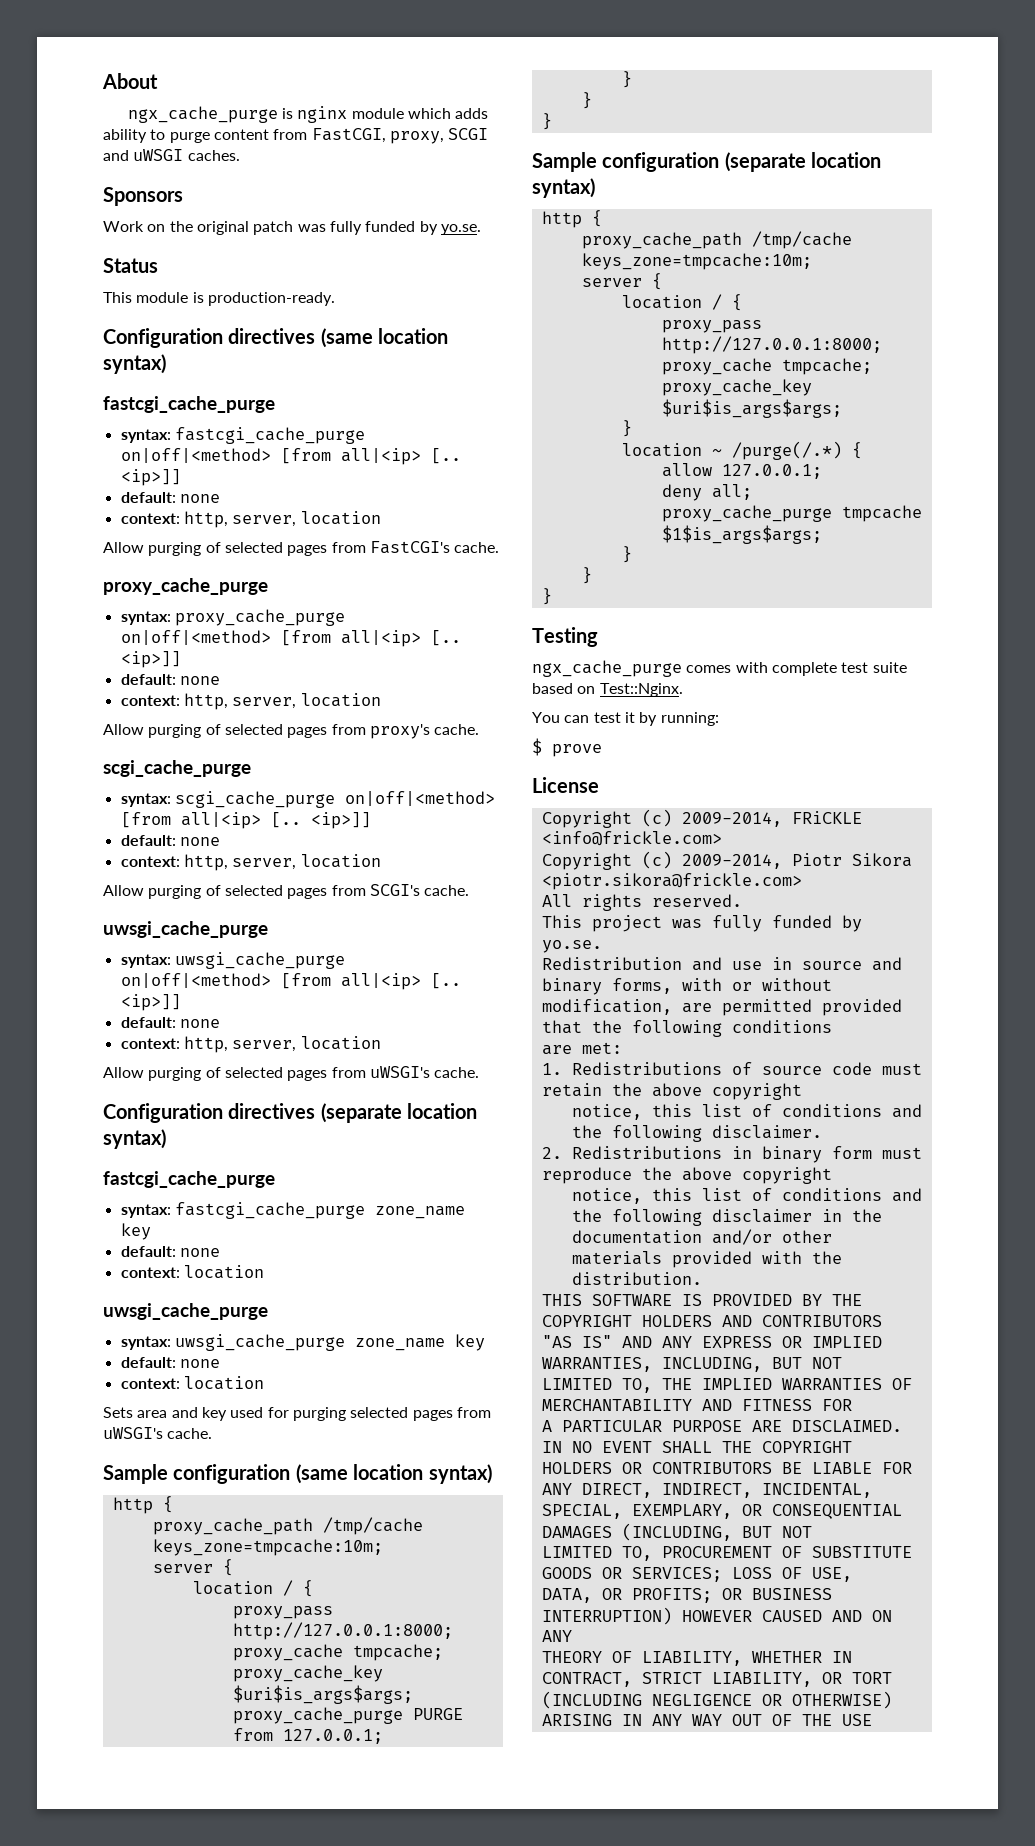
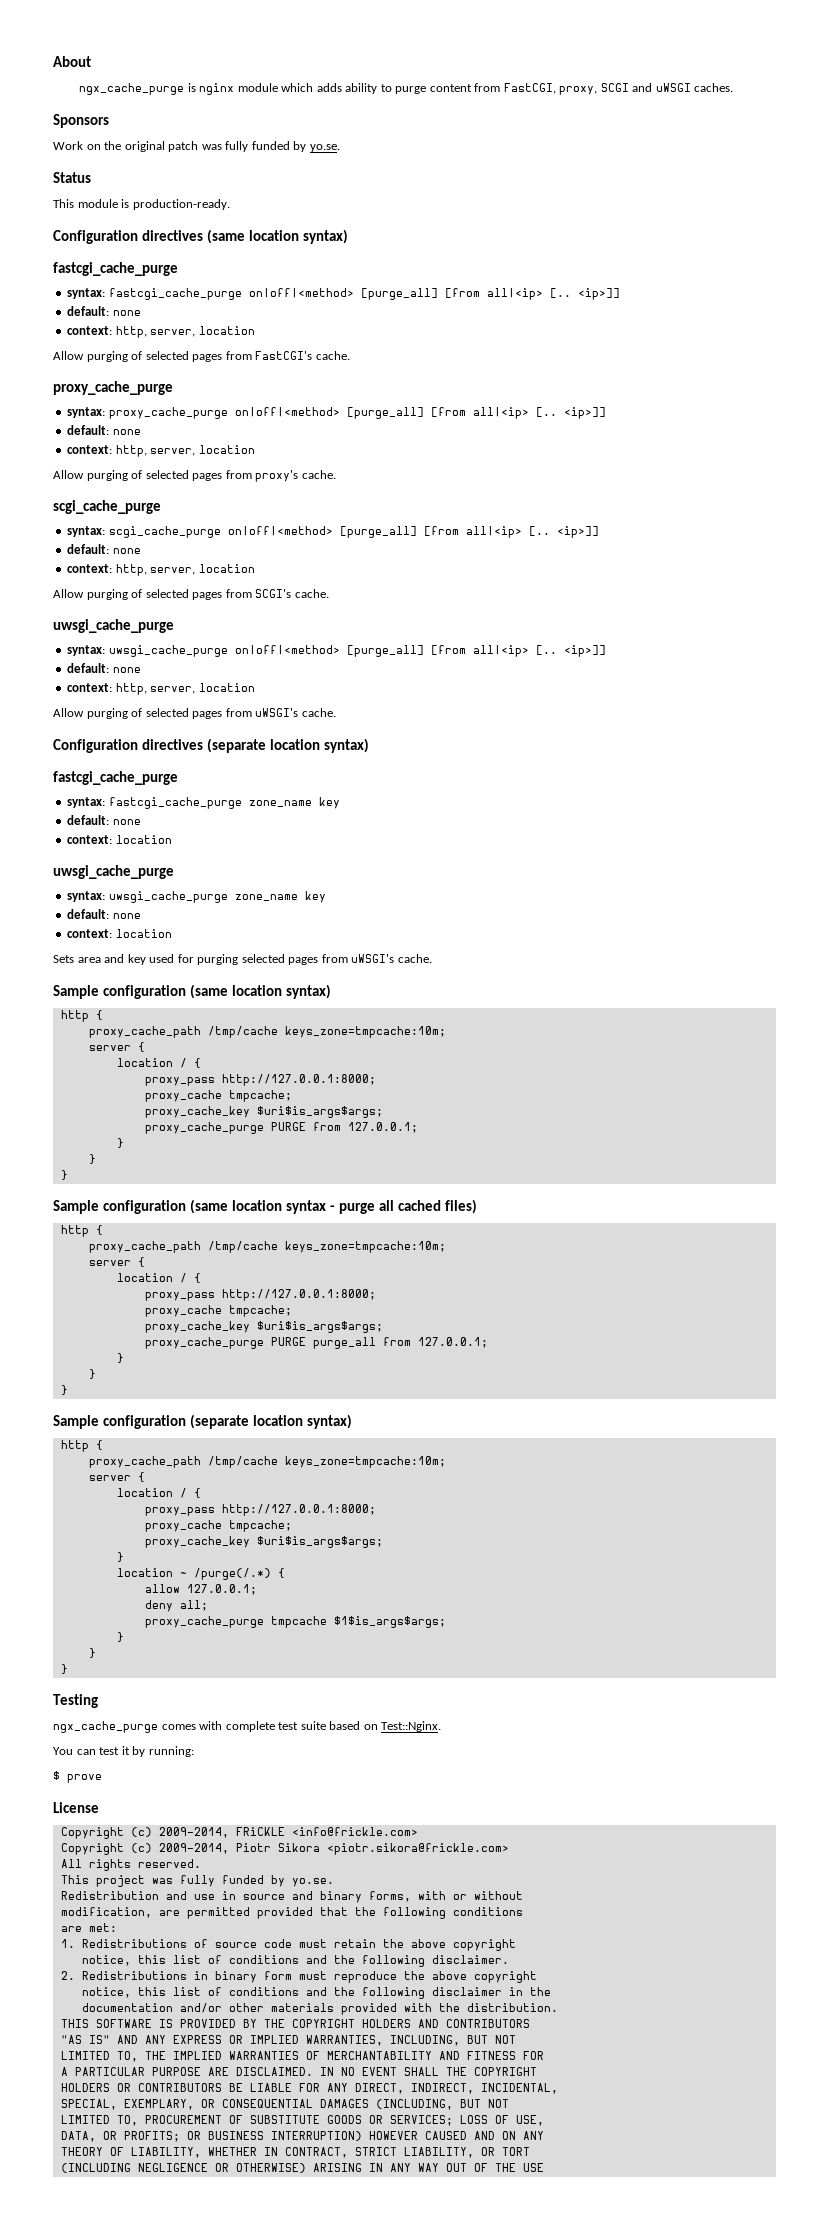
- syntax: fastcgi_cache_purge on|off|<method> [from all|<ip> [..
+ syntax: fastcgi_cache_purge on|off|<method> [purge_all] [from all|<ip> [..
- syntax: proxy_cache_purge on|off|<method> [from all|<ip> [..
+ syntax: proxy_cache_purge on|off|<method> [purge_all] [from all|<ip> [..
- syntax: scgi_cache_purge on|off|<method> [from all|<ip> [..
+ syntax: scgi_cache_purge on|off|<method> [purge_all] [from all|<ip> [..
- syntax: uwsgi_cache_purge on|off|<method> [from all|<ip> [..
+ syntax: uwsgi_cache_purge on|off|<method> [purge_all] [from all|<ip> [..
+ Sample configuration (same location syntax - purge all cached files)
+ http {
+ proxy_cache_path /tmp/cache keys_zone=tmpcache:10m;
+ server {
+ location / {
+ proxy_pass http://127.0.0.1:8000;
+ proxy_cache tmpcache;
+ proxy_cache_key $uri$is_args$args;
+ proxy_cache_purge PURGE purge_all from 127.0.0.1;
+ }
+ }
+ }

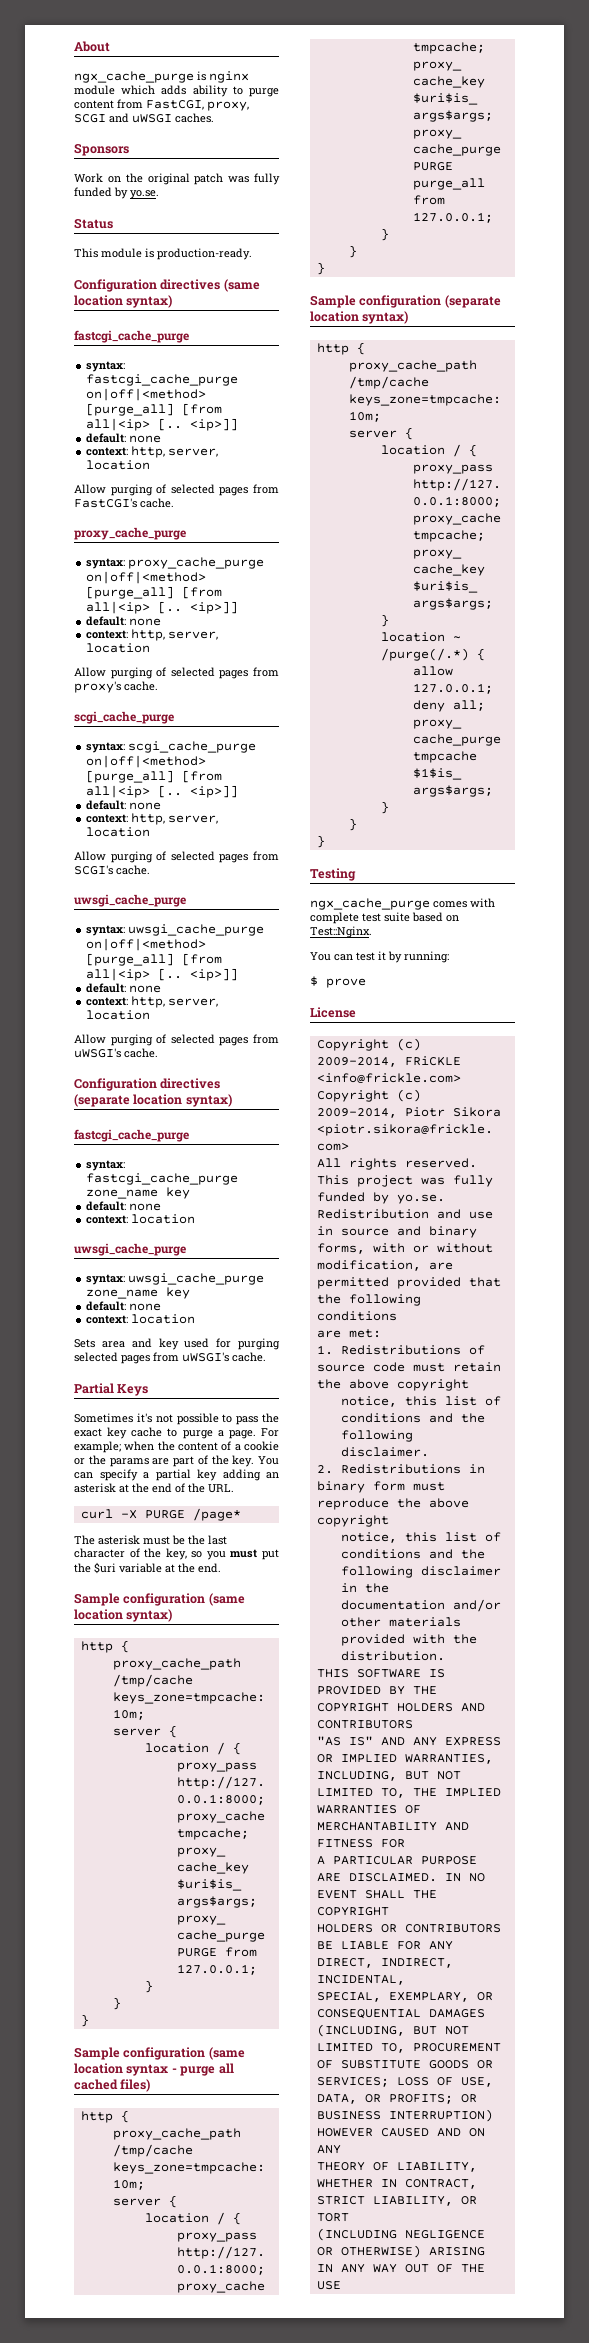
+ Partial Keys
+ Sometimes it's not possible to pass the exact key cache to purge a page. For example; when the content of a cookie or the params are part of the key. You can specify a partial key adding an asterisk at the end of the URL.
+ curl -X PURGE /page*
+ The asterisk must be the last character of the key, so you must put the $uri variable at the end.

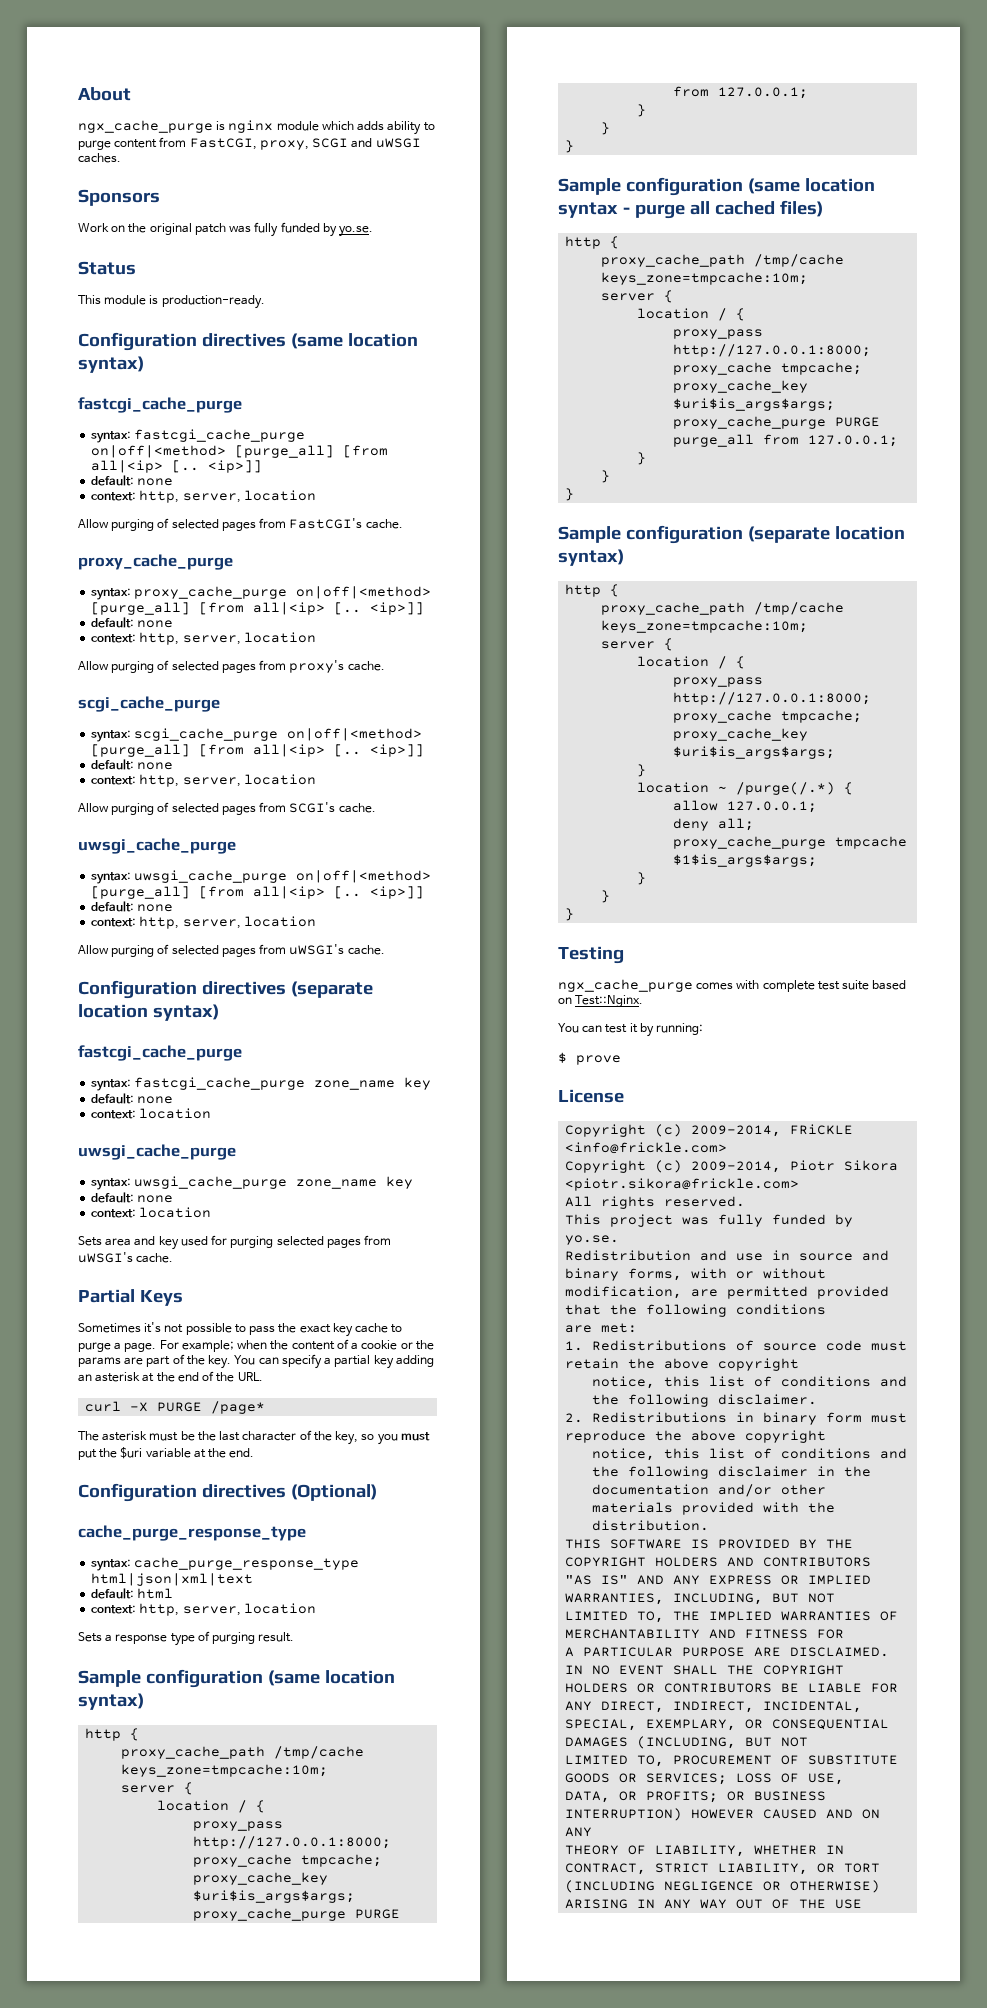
+ Configuration directives (Optional)
+ cache_purge_response_type
+ syntax: cache_purge_response_type html|json|xml|text
+ default: html
+ context: http, server, location
+ Sets a response type of purging result.

